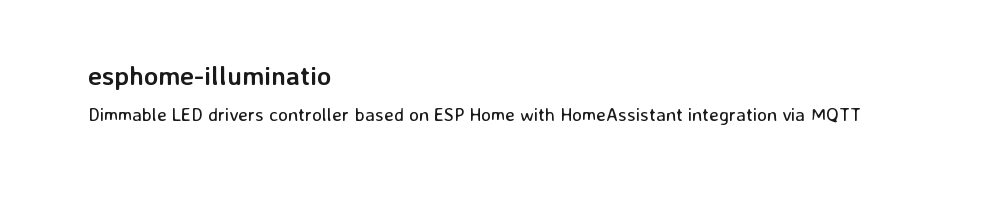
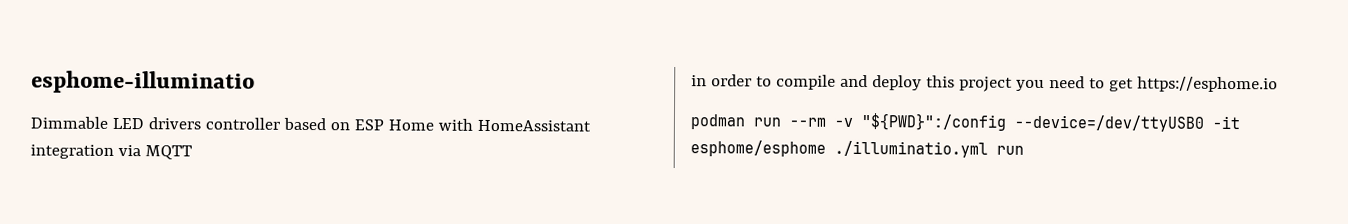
+ in order to compile and deploy this project you need to get https://esphome.io
+ podman run --rm -v "${PWD}":/config --device=/dev/ttyUSB0 -it esphome/esphome ./illuminatio.yml run

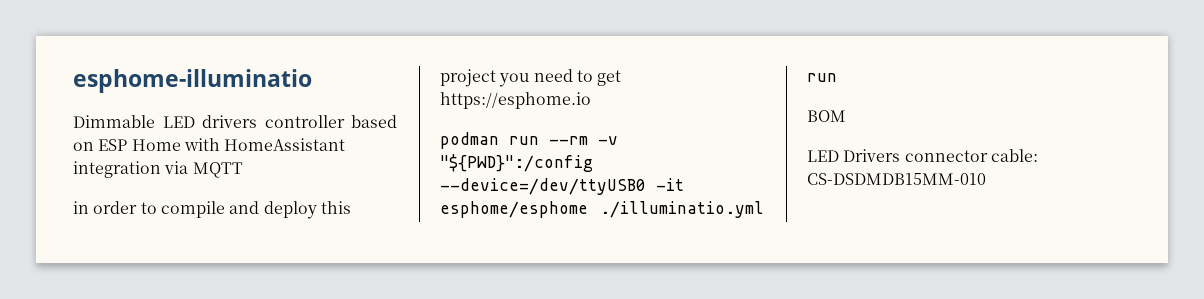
+ BOM
+ LED Drivers connector cable: CS-DSDMDB15MM-010

